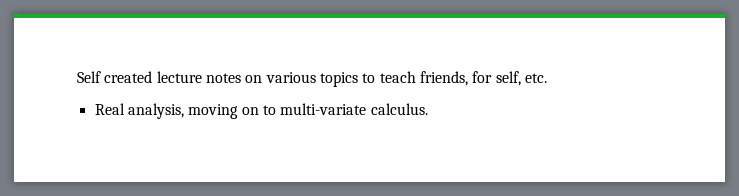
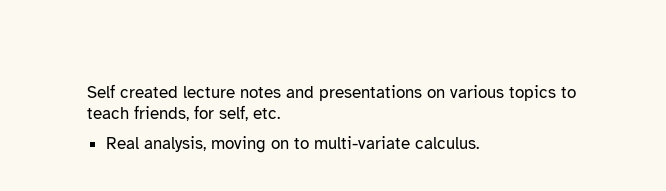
- Self created lecture notes on various topics to teach friends, for self, etc.
+ Self created lecture notes and presentations on various topics to teach friends, for self, etc.

